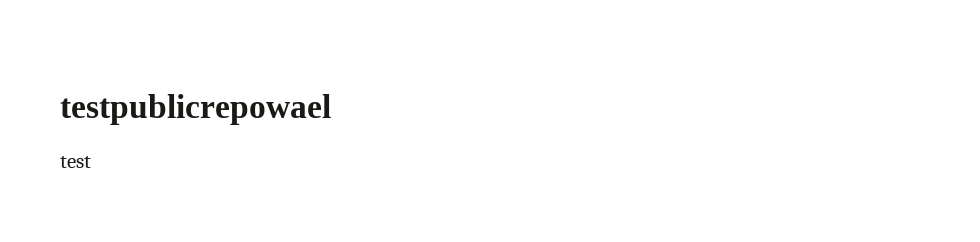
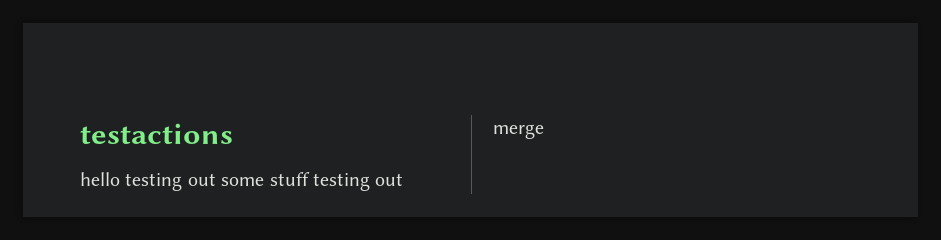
- testpublicrepowael
- test
+ testactions
+ hello testing out some stuff testing out merge

